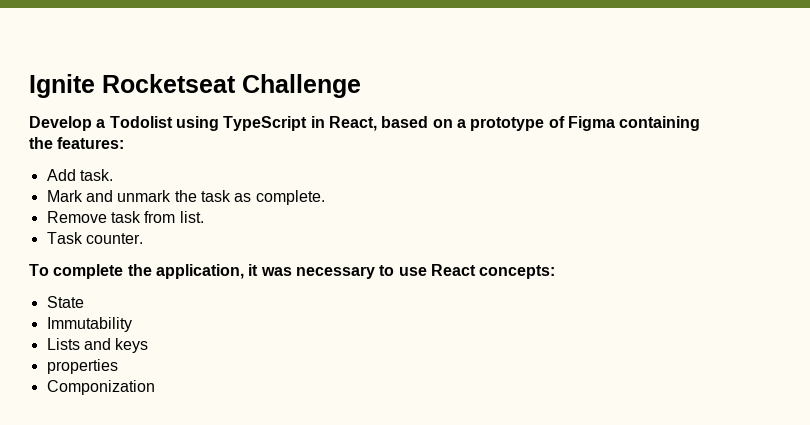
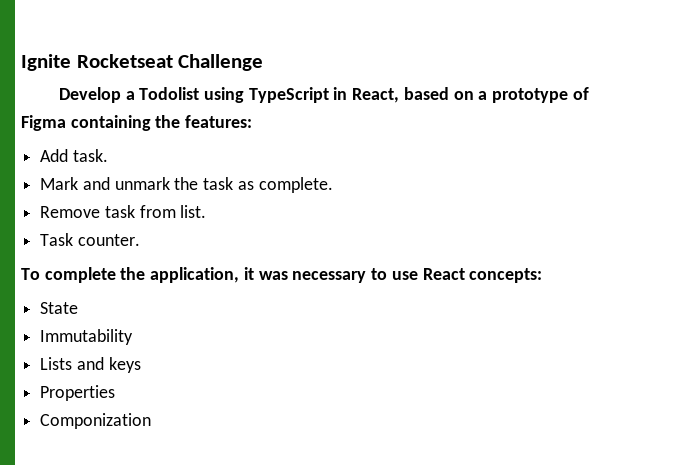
- properties
+ Properties

